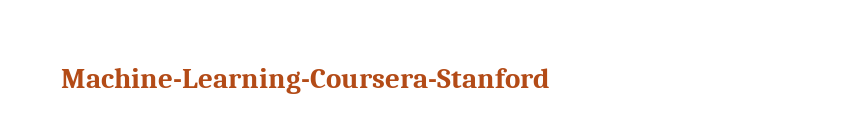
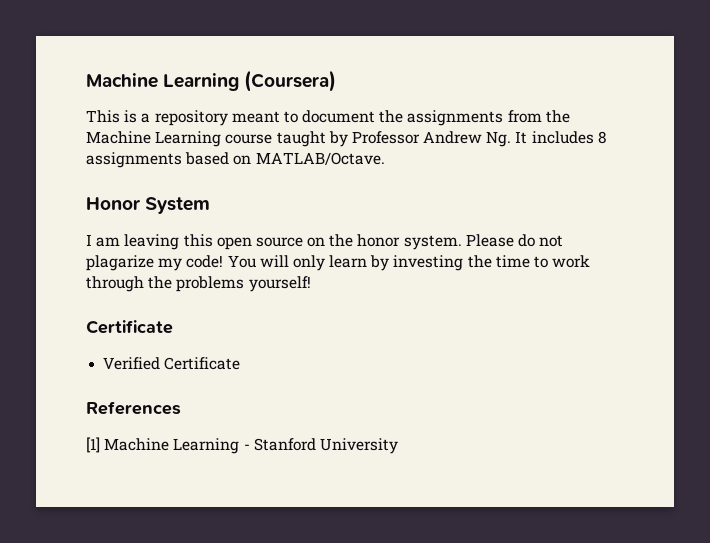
- Machine-Learning-Coursera-Stanford
+ Machine Learning (Coursera)
+ This is a repository meant to document the assignments from the Machine Learning course taught by Professor Andrew Ng. It includes 8 assignments based on MATLAB/Octave.
+ Honor System
+ I am leaving this open source on the honor system. Please do not plagarize my code! You will only learn by investing the time to work through the problems yourself!
+ Certificate
+ Verified Certificate
+ References
+ [1] Machine Learning - Stanford University

